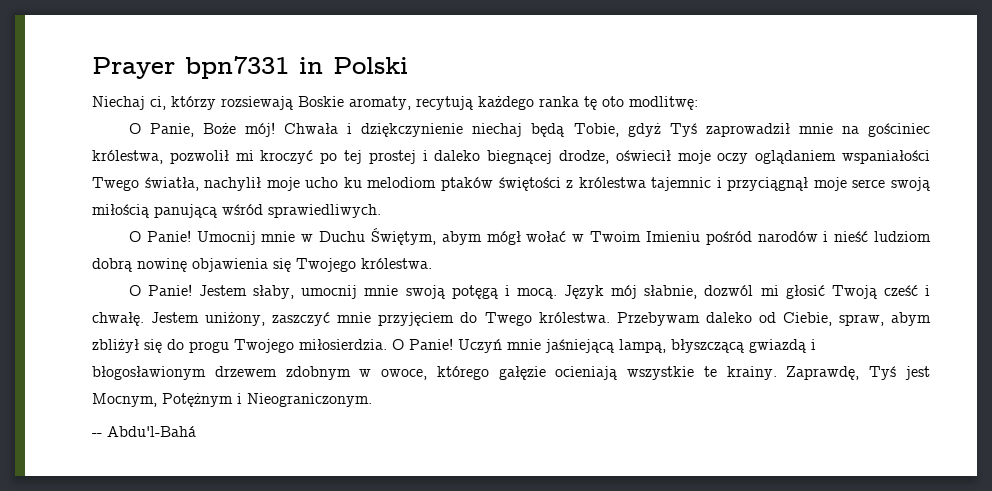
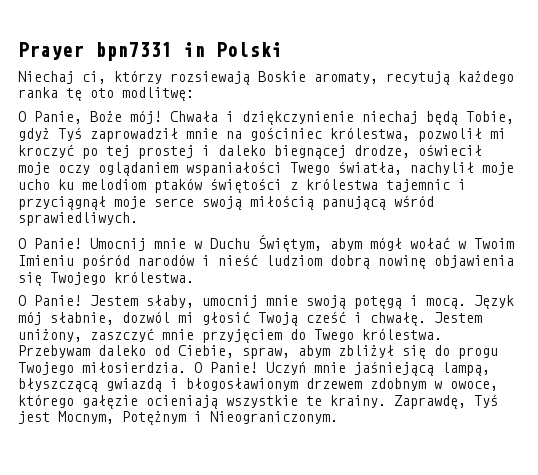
- -- Abdu'l-Bahá

